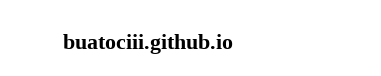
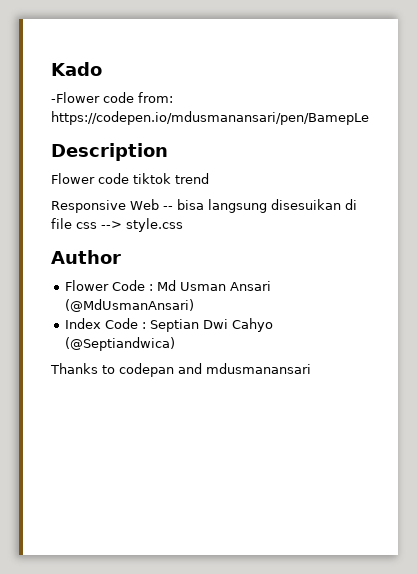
- buatociii.github.io
+ Kado
+ -Flower code from: https://codepen.io/mdusmanansari/pen/BamepLe
+ Description
+ Flower code tiktok trend
+ Responsive Web -- bisa langsung disesuikan di file css --> style.css
+ Author
+ Flower Code : Md Usman Ansari (@MdUsmanAnsari)
+ Index Code : Septian Dwi Cahyo (@Septiandwica)
+ Thanks to codepan and mdusmanansari

